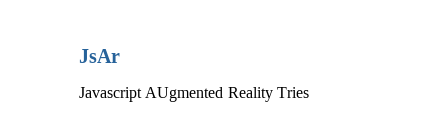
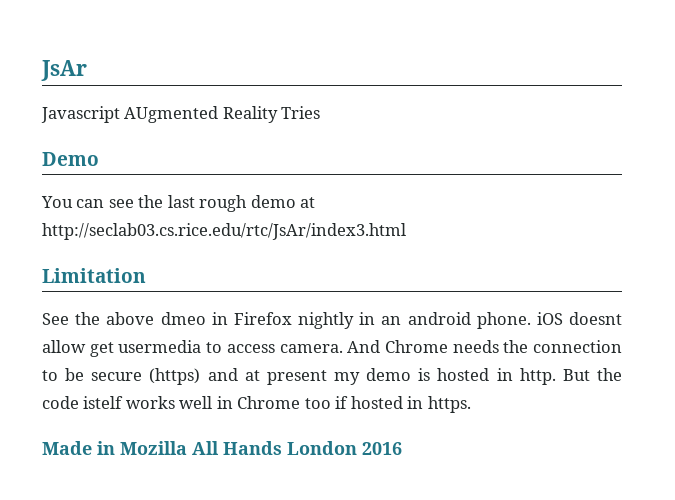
+ Demo
+ You can see the last rough demo at http://seclab03.cs.rice.edu/rtc/JsAr/index3.html
+ Limitation
+ See the above dmeo in Firefox nightly in an android phone. iOS doesnt allow get usermedia to access camera. And Chrome needs the connection to be secure (https) and at present my demo is hosted in http. But the code istelf works well in Chrome too if hosted in https.
+ Made in Mozilla All Hands London 2016

